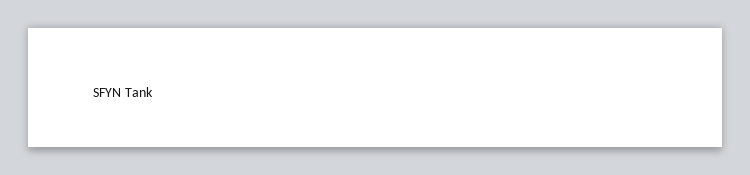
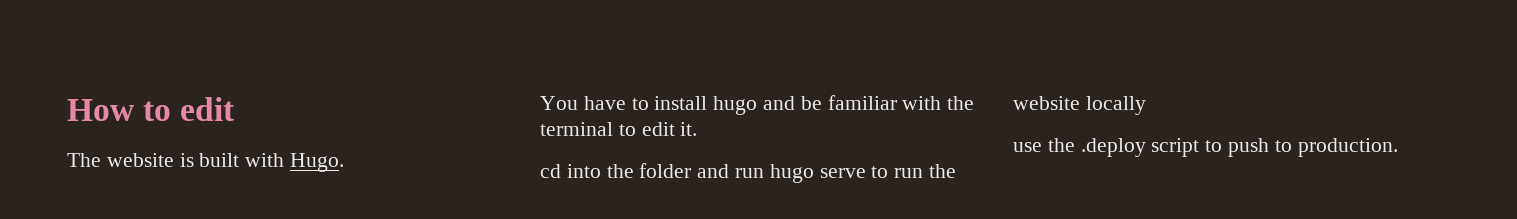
- SFYN Tank
+ How to edit
+ The website is built with Hugo.
+ You have to install hugo and be familiar with the terminal to edit it.
+ cd into the folder and run hugo serve to run the website locally
+ use the .deploy script to push to production.

